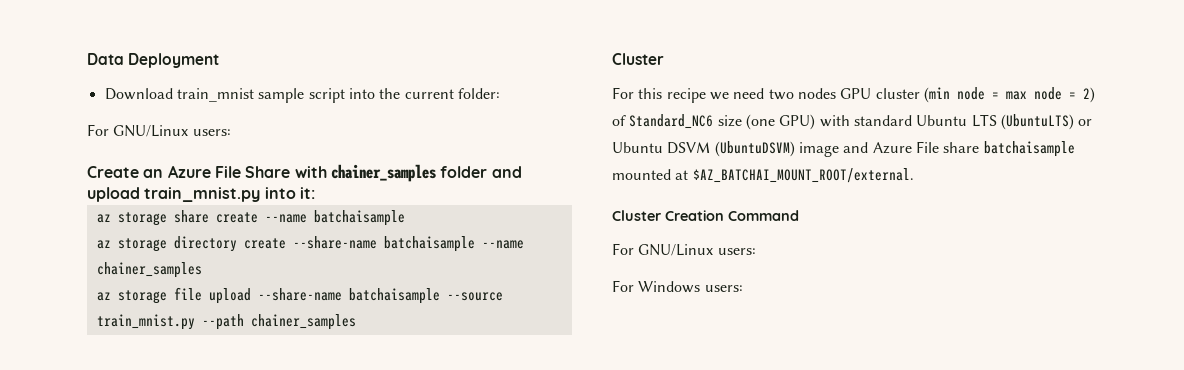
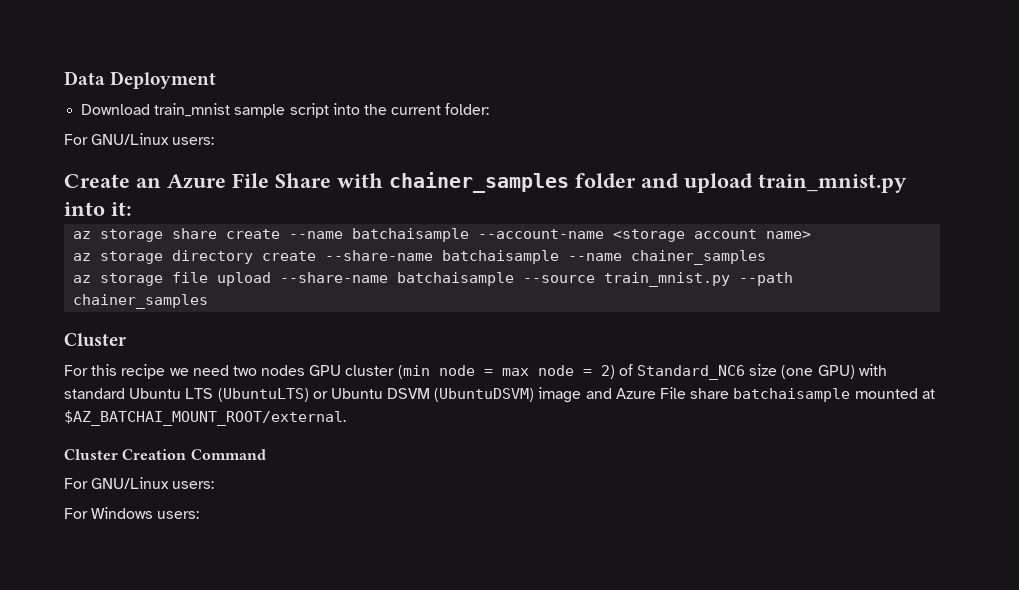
- az storage share create --name batchaisample
+ az storage share create --name batchaisample --account-name <storage account name>

